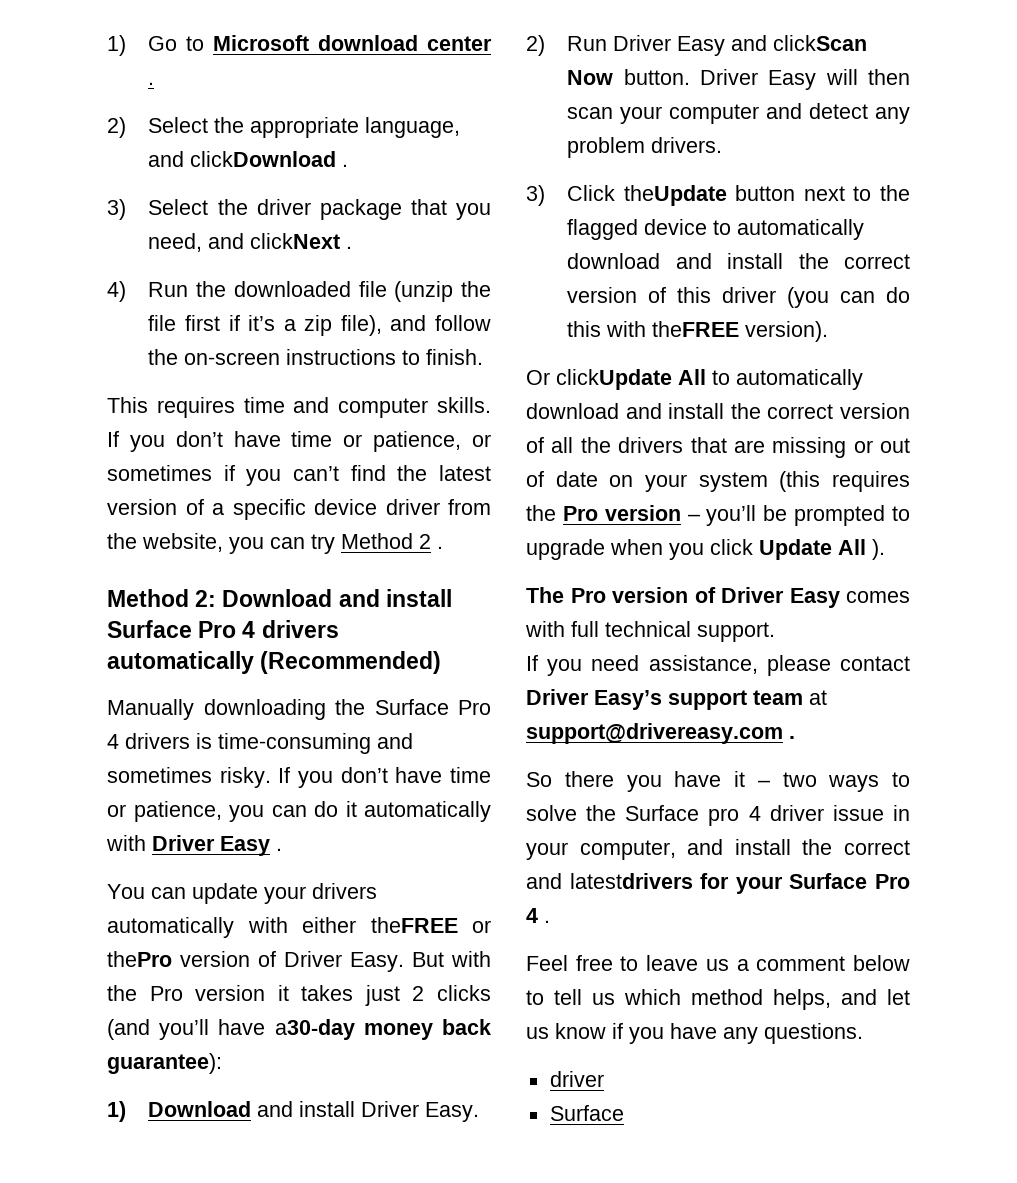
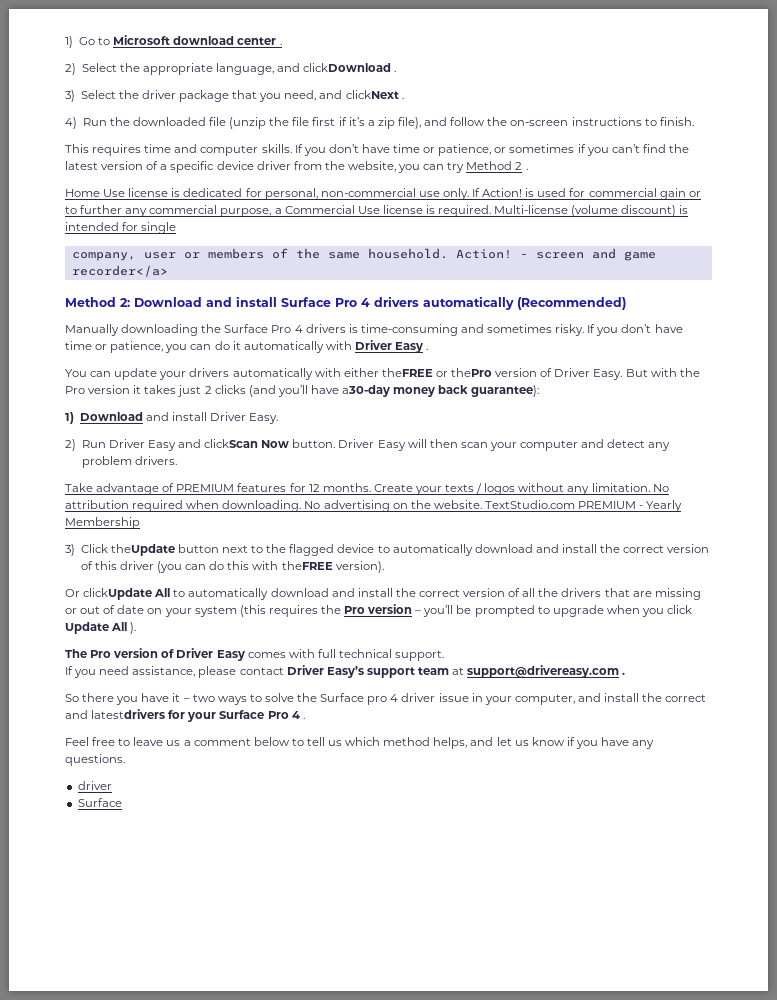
+ Home Use license is dedicated for personal, non-commercial use only. If Action! is used for commercial gain or to further any commercial purpose, a Commercial Use license is required. Multi-license (volume discount) is intended for single
+ company, user or members of the same household. Action! - screen and game recorder</a>
+ Take advantage of PREMIUM features for 12 months. Create your texts / logos without any limitation. No attribution required when downloading. No advertising on the website. TextStudio.com PREMIUM - Yearly Membership

